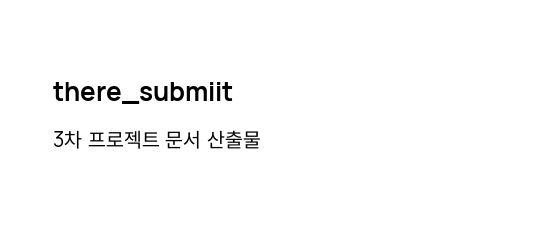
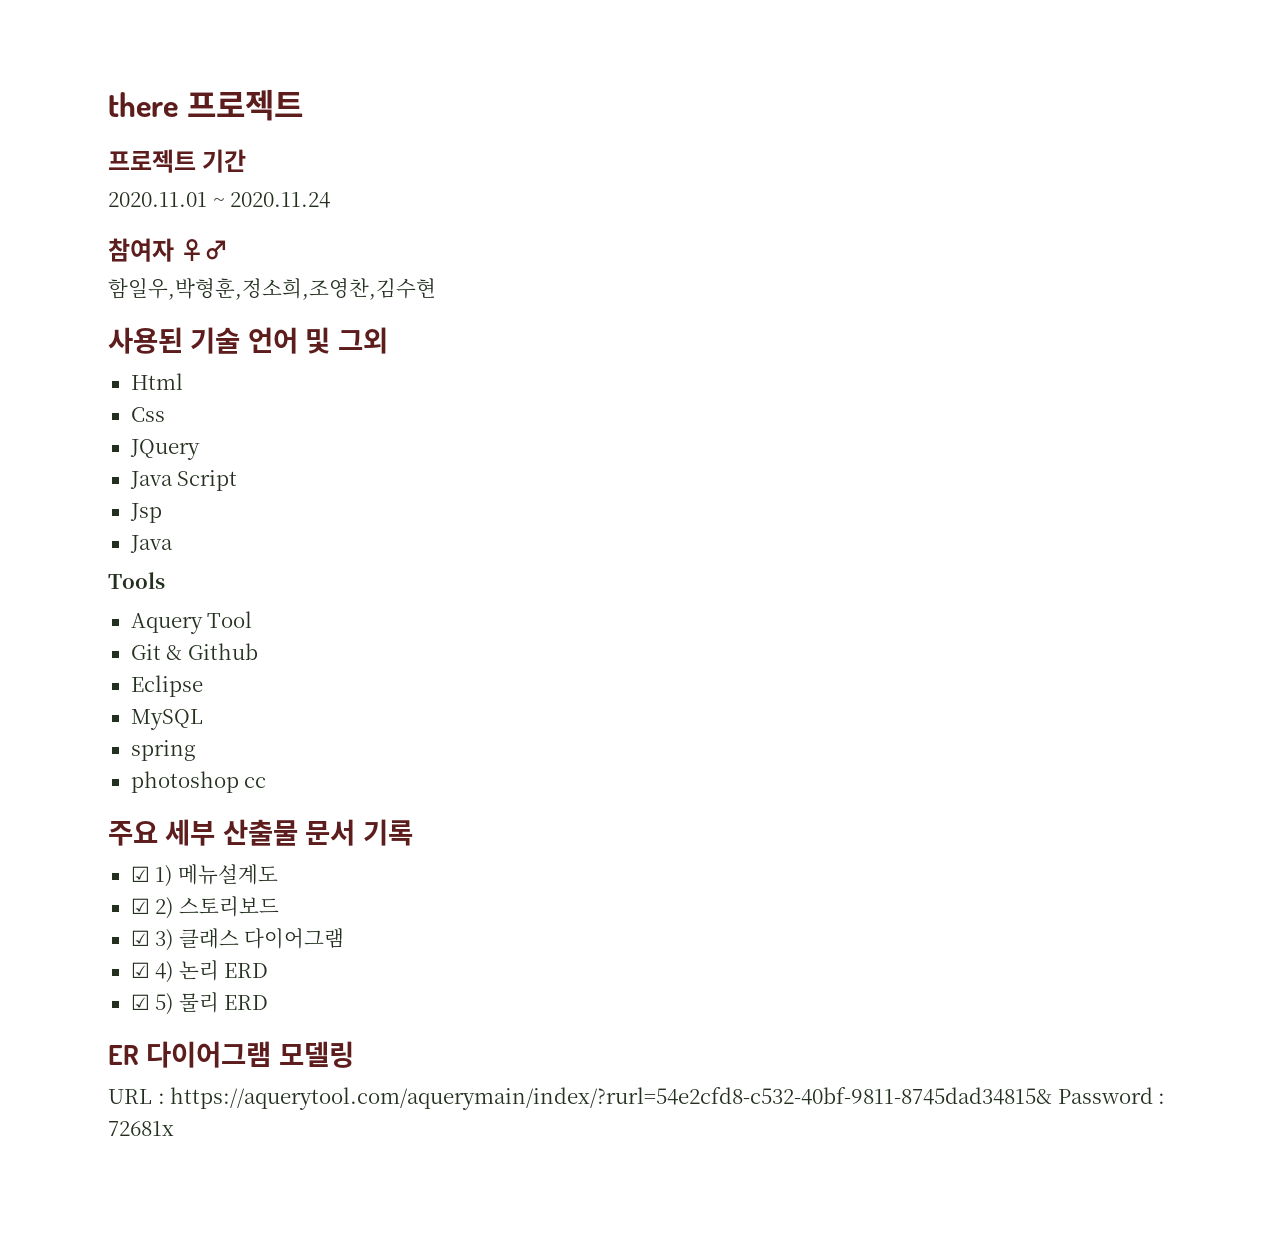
- there_submiit
- 3차 프로젝트 문서 산출물
+ there 프로젝트
+ 프로젝트 기간
+ 2020.11.01 ~ 2020.11.24
+ 참여자 ♀♂
+ 함일우,박형훈,정소희,조영찬,김수현
+ 사용된 기술 언어 및 그외
+ Html
+ Css
+ JQuery
+ Java Script
+ Jsp
+ Java
+ Tools
+ Aquery Tool
+ Git & Github
+ Eclipse
+ MySQL
+ spring
+ photoshop cc
+ 주요 세부 산출물 문서 기록
+ ☑ 1) 메뉴설계도
+ ☑ 2) 스토리보드
+ ☑ 3) 클래스 다이어그램
+ ☑ 4) 논리 ERD
+ ☑ 5) 물리 ERD
+ ER 다이어그램 모델링
+ URL : https://aquerytool.com/aquerymain/index/?rurl=54e2cfd8-c532-40bf-9811-8745dad34815& Password : 72681x

